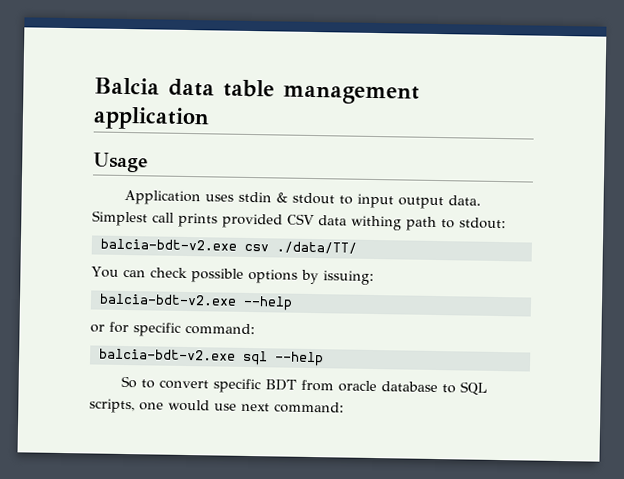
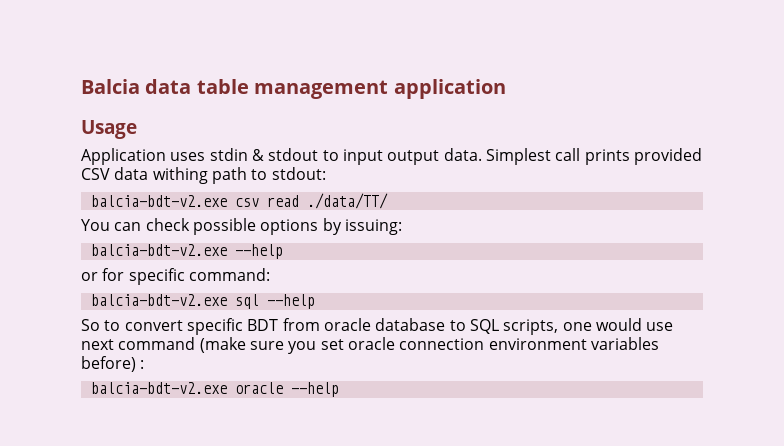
- balcia-bdt-v2.exe csv ./data/TT/
+ balcia-bdt-v2.exe csv read ./data/TT/
- So to convert specific BDT from oracle database to SQL scripts, one would use next command:
+ So to convert specific BDT from oracle database to SQL scripts, one would use next command (make sure you set oracle connection environment variables before) :
+ balcia-bdt-v2.exe oracle --help

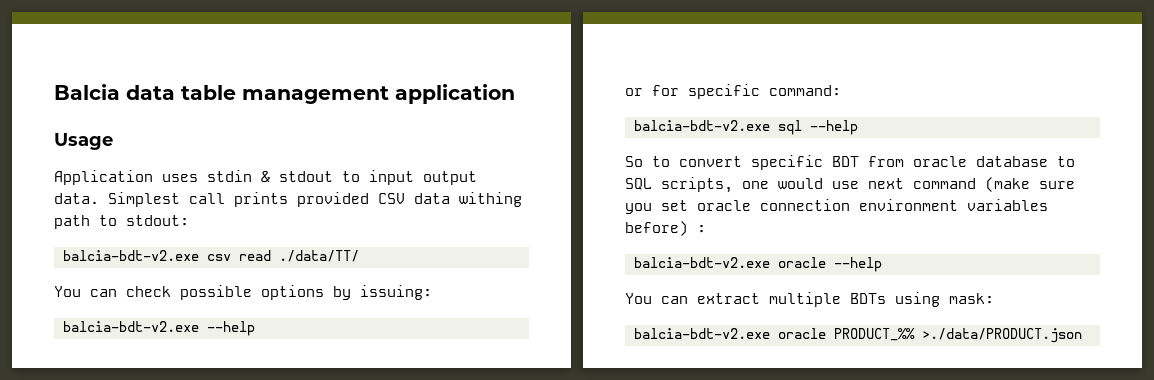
+ You can extract multiple BDTs using mask:
+ balcia-bdt-v2.exe oracle PRODUCT_%% >./data/PRODUCT.json

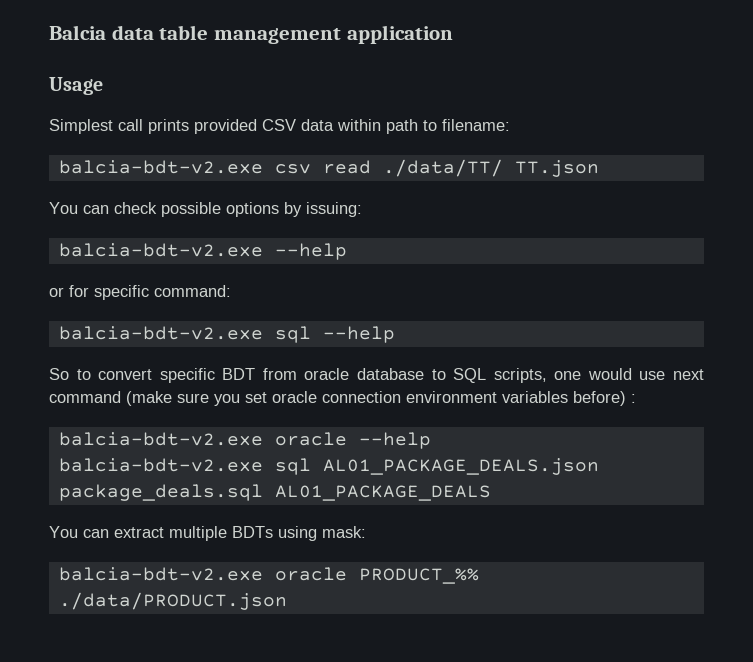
- Application uses stdin & stdout to input output data. Simplest call prints provided CSV data withing path to stdout:
+ Simplest call prints provided CSV data within path to filename:
- balcia-bdt-v2.exe csv read ./data/TT/
+ balcia-bdt-v2.exe csv read ./data/TT/ TT.json
+ balcia-bdt-v2.exe sql AL01_PACKAGE_DEALS.json package_deals.sql AL01_PACKAGE_DEALS
- balcia-bdt-v2.exe oracle PRODUCT_%% >./data/PRODUCT.json
+ balcia-bdt-v2.exe oracle PRODUCT_%% ./data/PRODUCT.json

